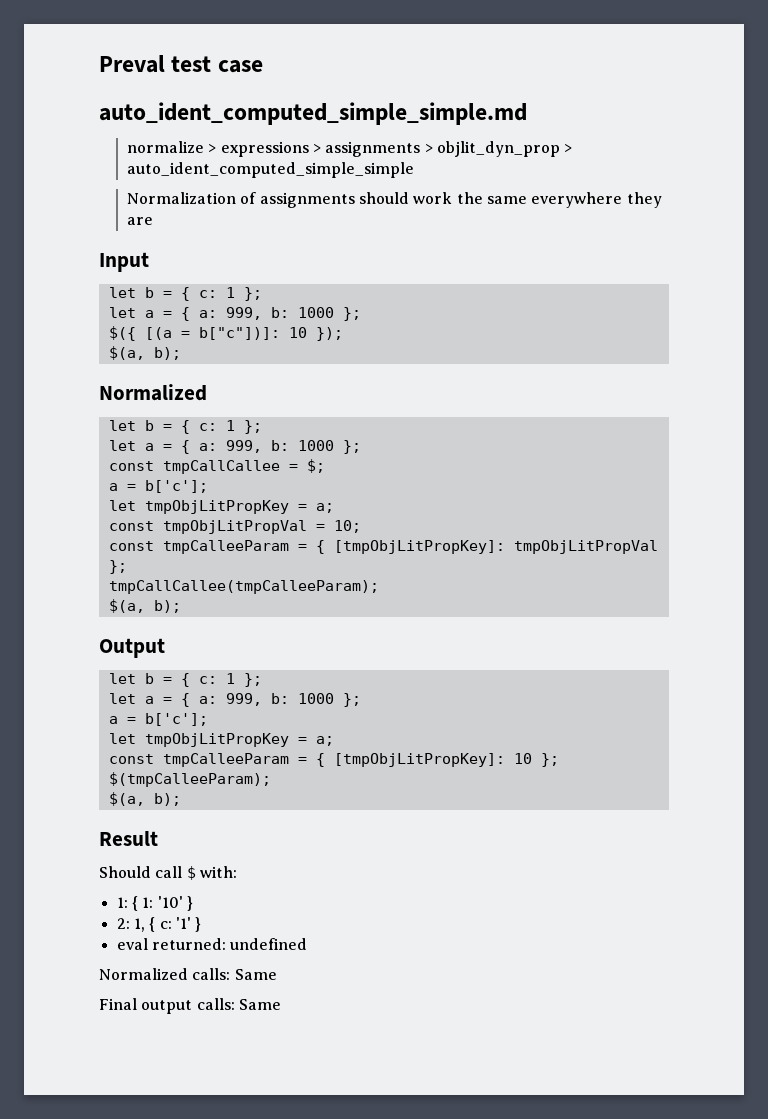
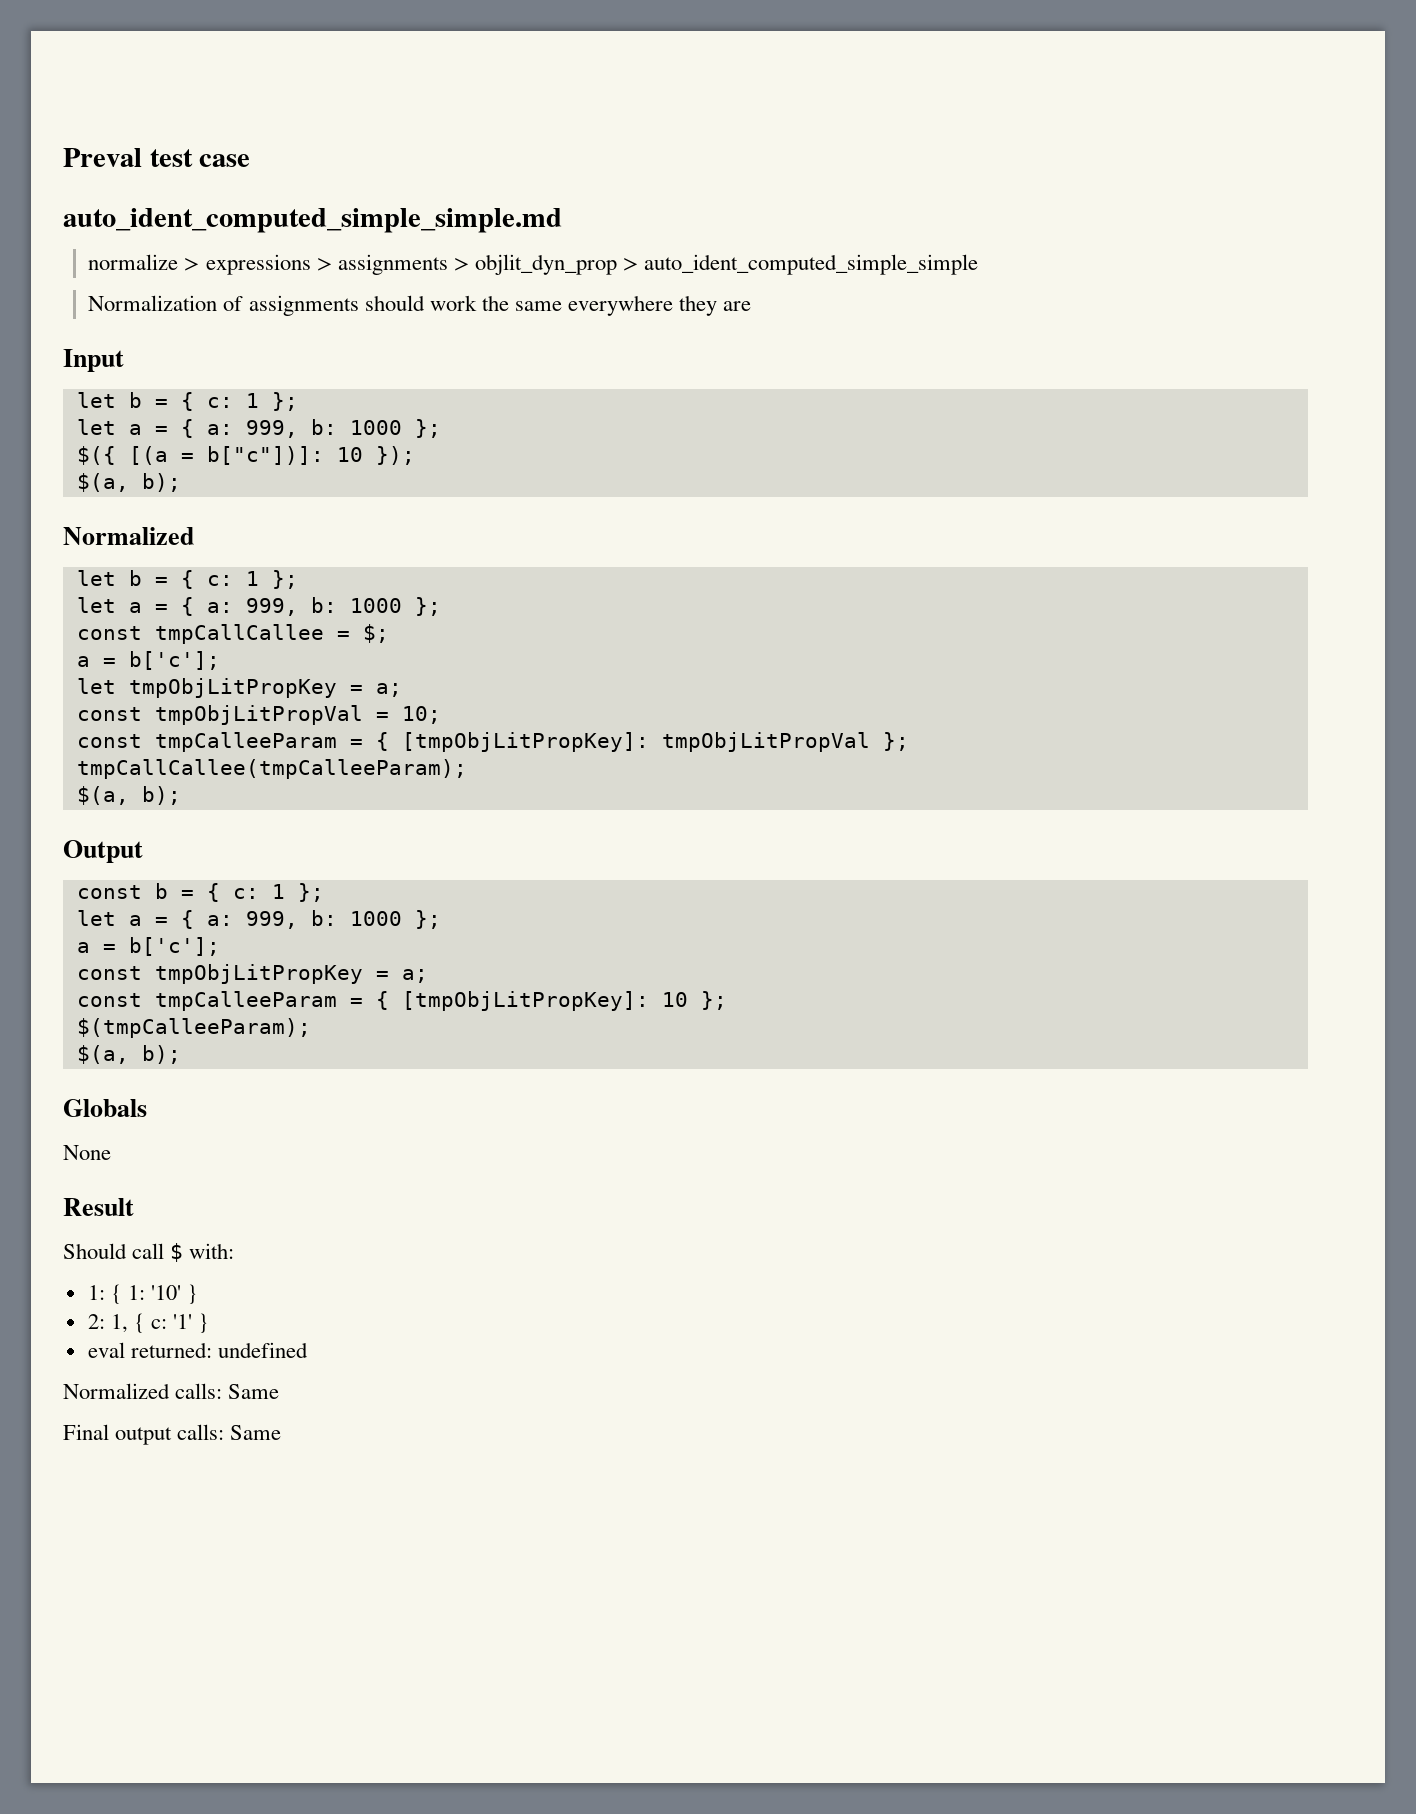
  Output
- let b = { c: 1 };
+ const b = { c: 1 };
  let a = { a: 999, b: 1000 };
  a = b['c'];
- let tmpObjLitPropKey = a;
+ const tmpObjLitPropKey = a;
+ Globals
+ None

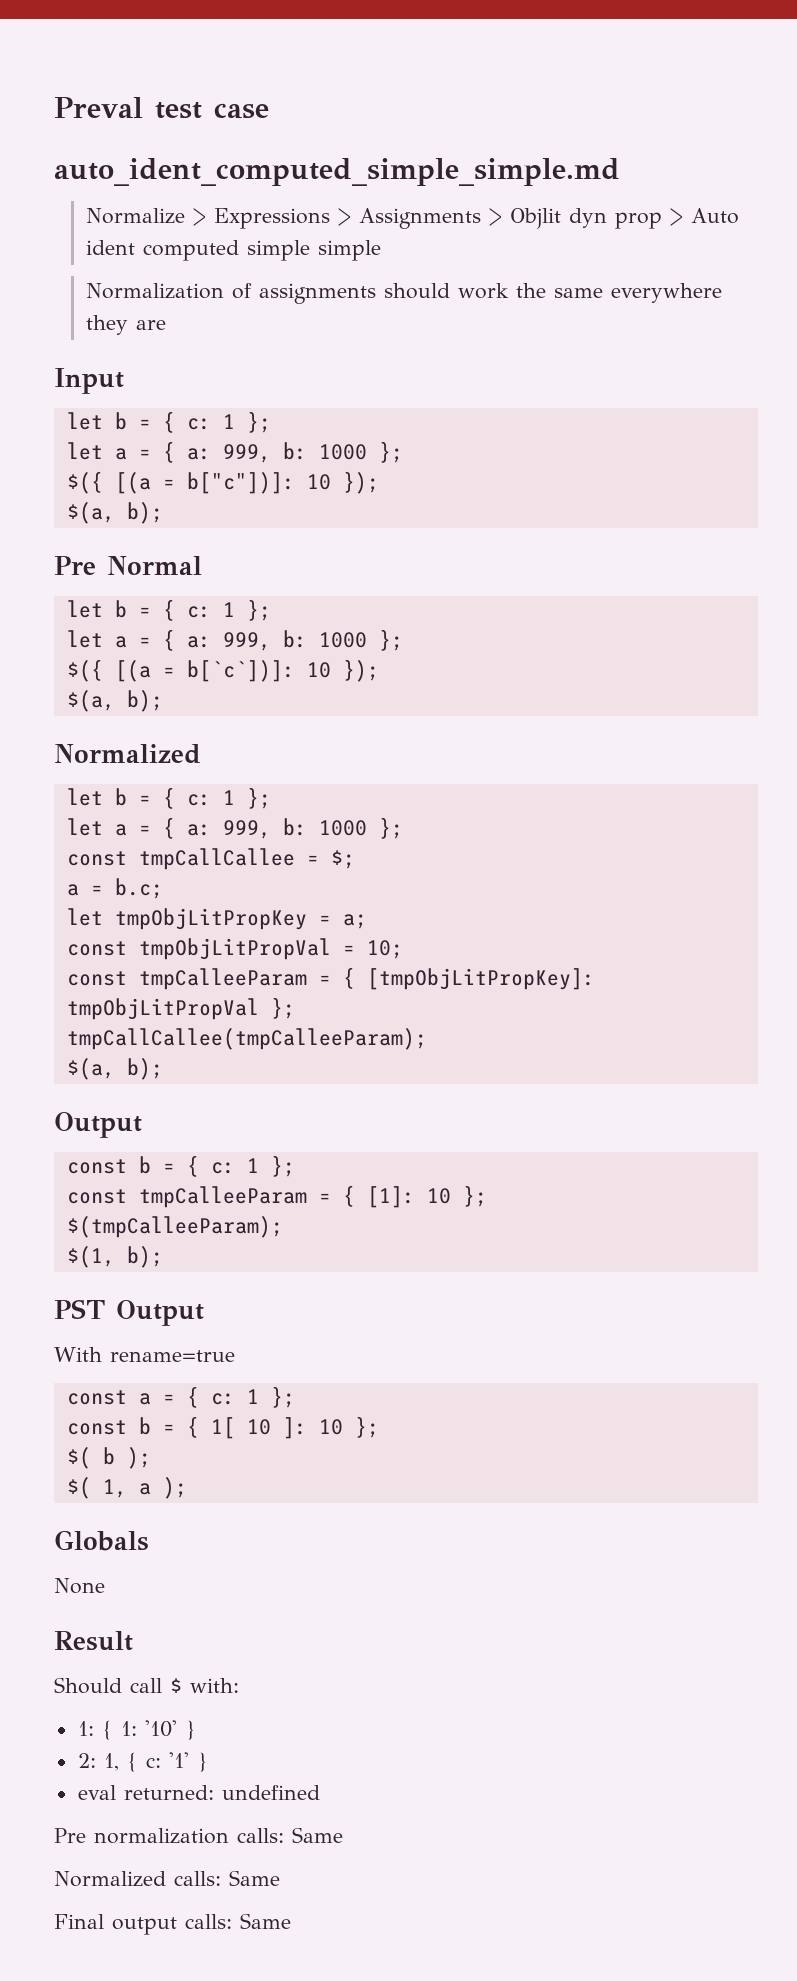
- normalize > expressions > assignments > objlit_dyn_prop > auto_ident_computed_simple_simple
+ Normalize > Expressions > Assignments > Objlit dyn prop > Auto ident computed simple simple
+ Pre Normal
+ let b = { c: 1 };
+ let a = { a: 999, b: 1000 };
+ $({ [(a = b[`c`])]: 10 });
+ $(a, b);
  const tmpCallCallee = $;
- a = b['c'];
+ a = b.c;
  const b = { c: 1 };
- let a = { a: 999, b: 1000 };
- a = b['c'];
- const tmpObjLitPropKey = a;
- const tmpCalleeParam = { [tmpObjLitPropKey]: 10 };
+ const tmpCalleeParam = { [1]: 10 };
  $(tmpCalleeParam);
- $(a, b);
+ $(1, b);
+ PST Output
+ With rename=true
+ const a = { c: 1 };
+ const b = { 1[ 10 ]: 10 };
+ $( b );
+ $( 1, a );
+ Pre normalization calls: Same

